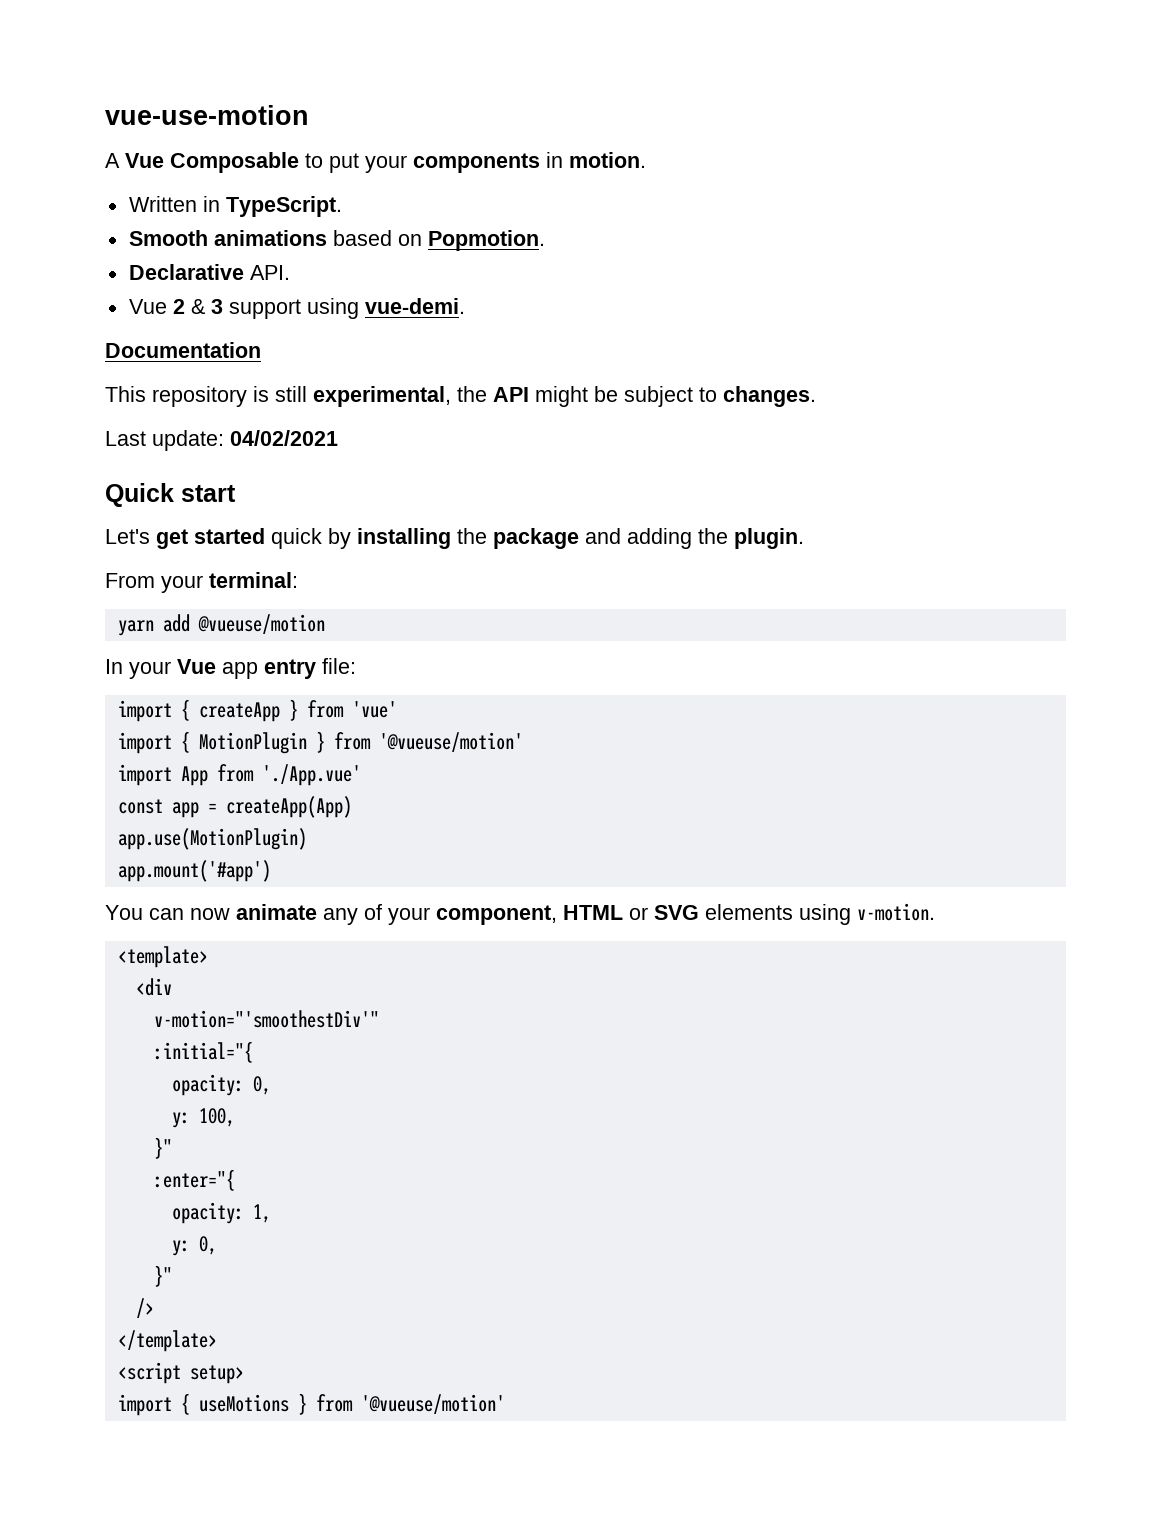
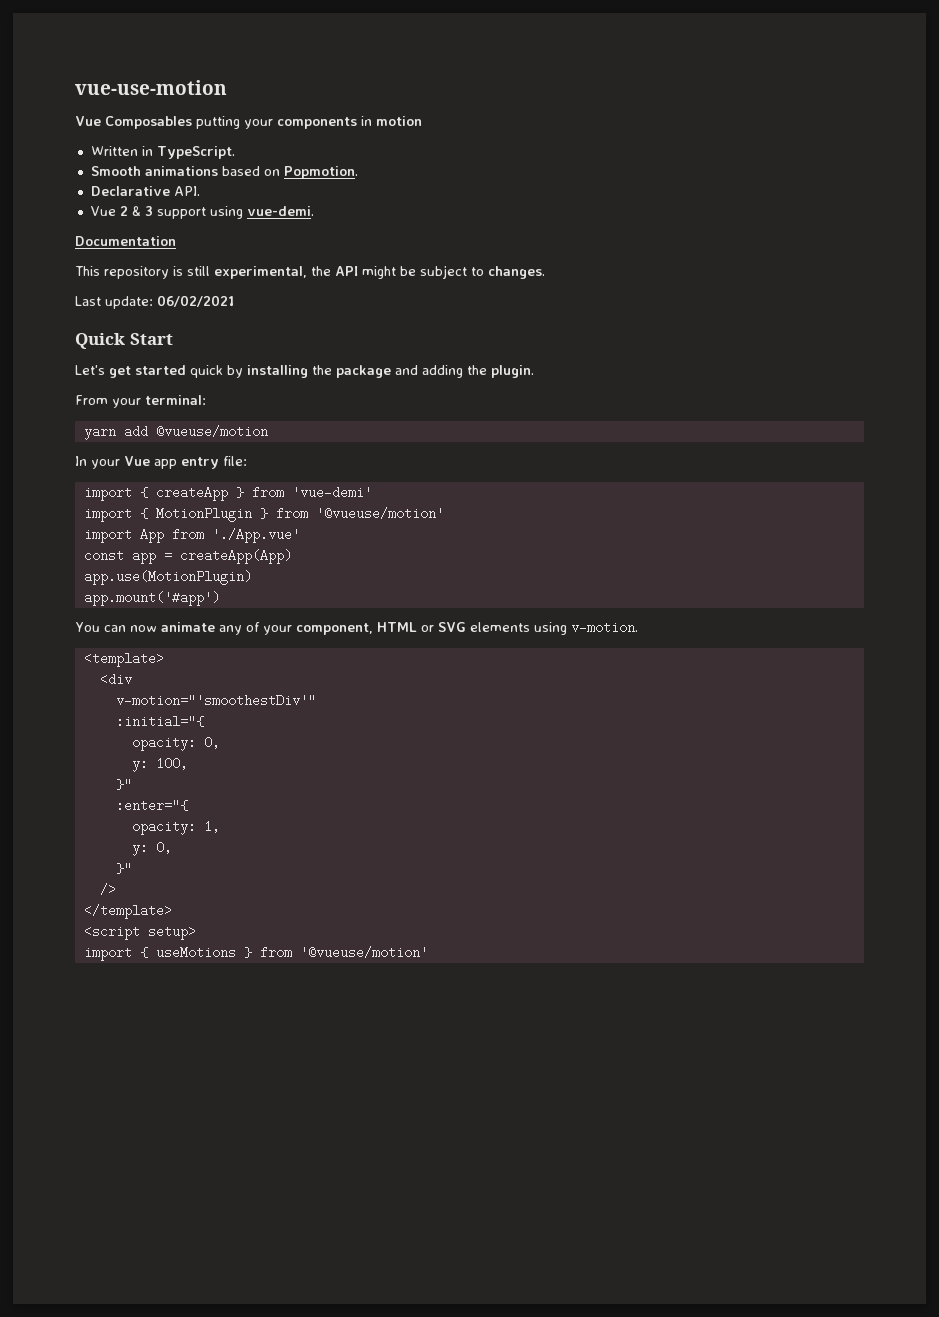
- A Vue Composable to put your components in motion.
+ Vue Composables putting your components in motion
- Last update: 04/02/2021
+ Last update: 06/02/2021
- Quick start
+ Quick Start
- import { createApp } from 'vue'
+ import { createApp } from 'vue-demi'

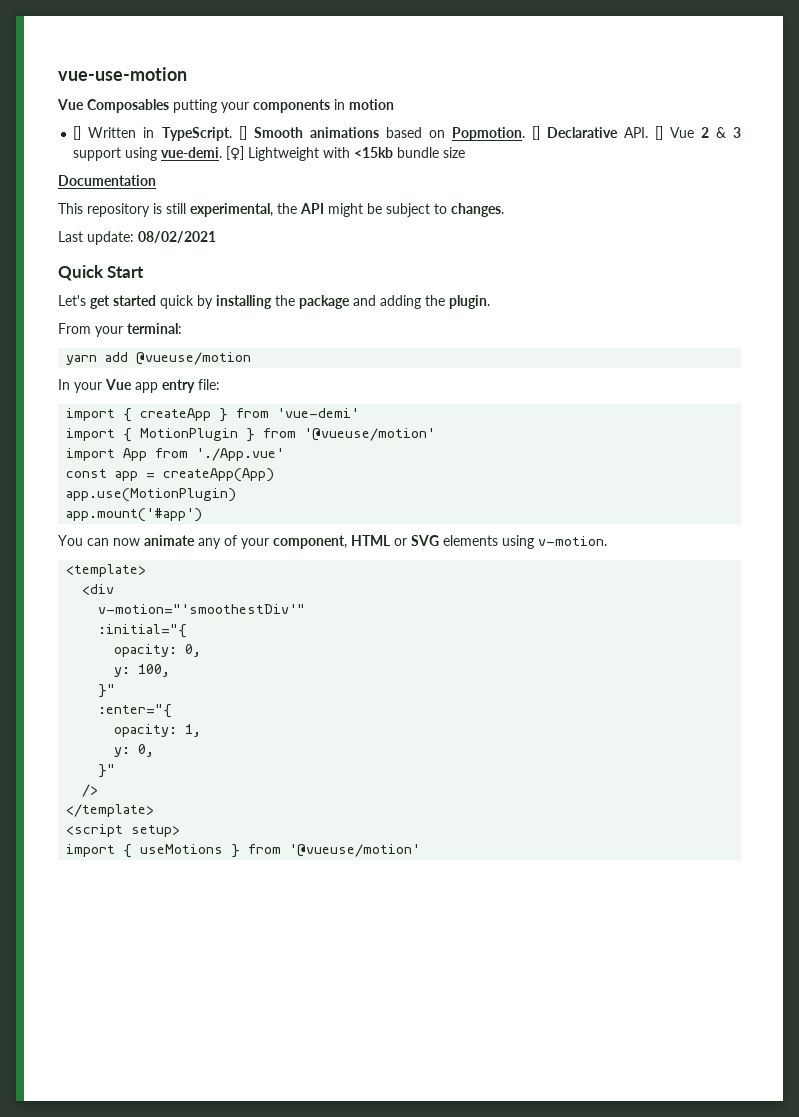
- Written in TypeScript.
- Smooth animations based on Popmotion.
- Declarative API.
- Vue 2 & 3 support using vue-demi.
+ [] Written in TypeScript. [] Smooth animations based on Popmotion. [] Declarative API. [] Vue 2 & 3 support using vue-demi. [♀] Lightweight with <15kb bundle size
- Last update: 06/02/2021
+ Last update: 08/02/2021

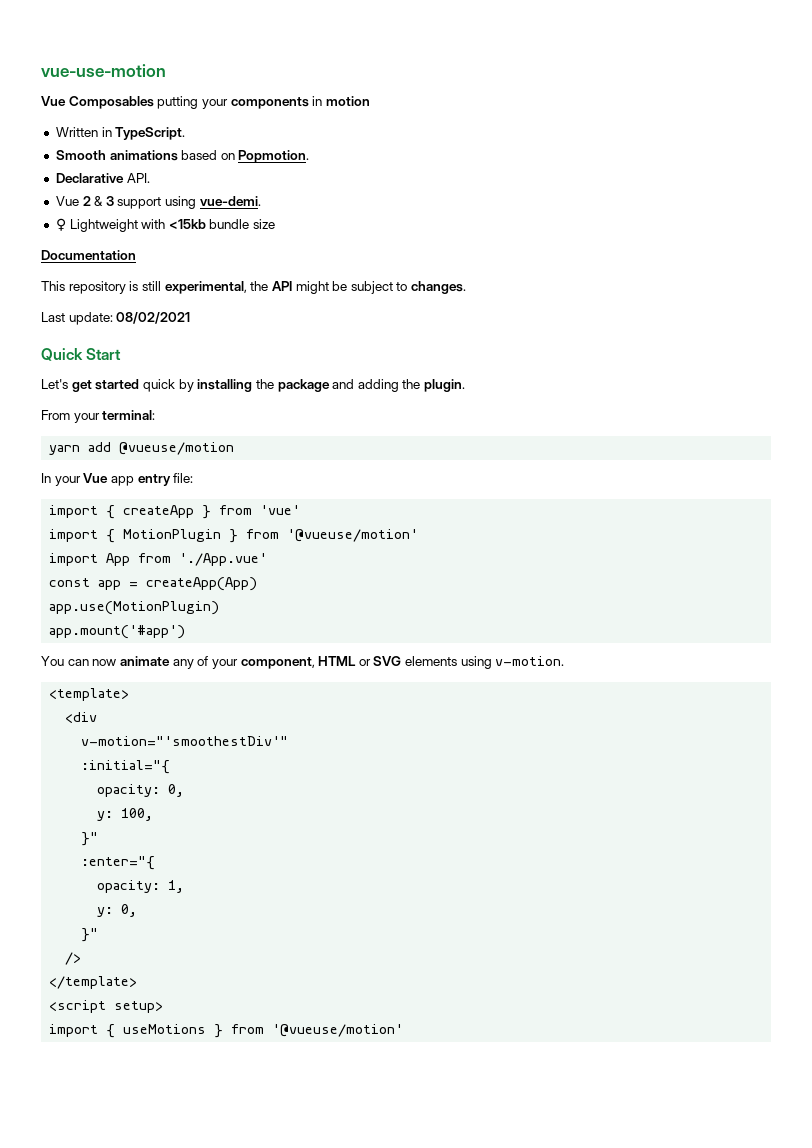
- [] Written in TypeScript. [] Smooth animations based on Popmotion. [] Declarative API. [] Vue 2 & 3 support using vue-demi. [♀] Lightweight with <15kb bundle size
+ Written in TypeScript.
+ Smooth animations based on Popmotion.
+ Declarative API.
+ Vue 2 & 3 support using vue-demi.
+ ♀ Lightweight with <15kb bundle size
- import { createApp } from 'vue-demi'
+ import { createApp } from 'vue'

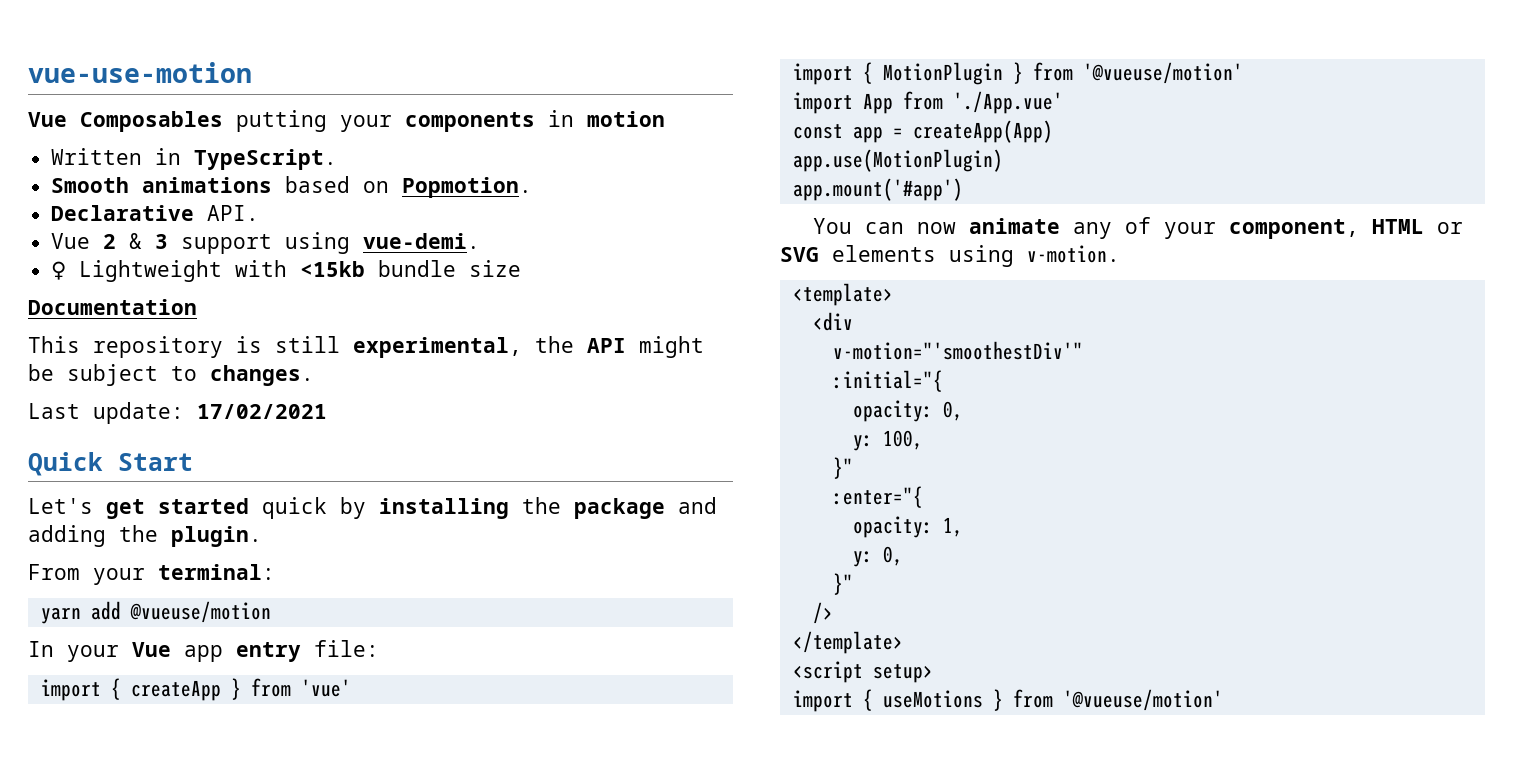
- Last update: 08/02/2021
+ Last update: 17/02/2021

